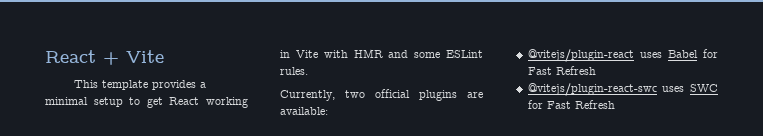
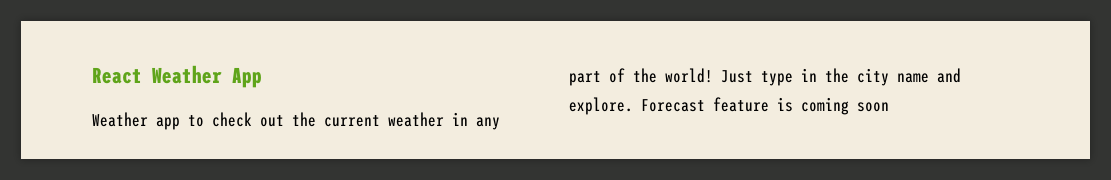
- React + Vite
- This template provides a minimal setup to get React working in Vite with HMR and some ESLint rules.
- Currently, two official plugins are available:
- @vitejs/plugin-react uses Babel for Fast Refresh
- @vitejs/plugin-react-swc uses SWC for Fast Refresh
+ React Weather App
+ Weather app to check out the current weather in any part of the world! Just type in the city name and explore. Forecast feature is coming soon

